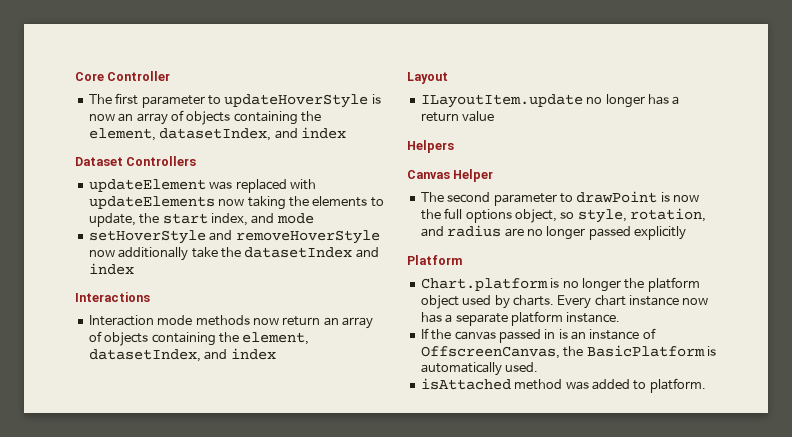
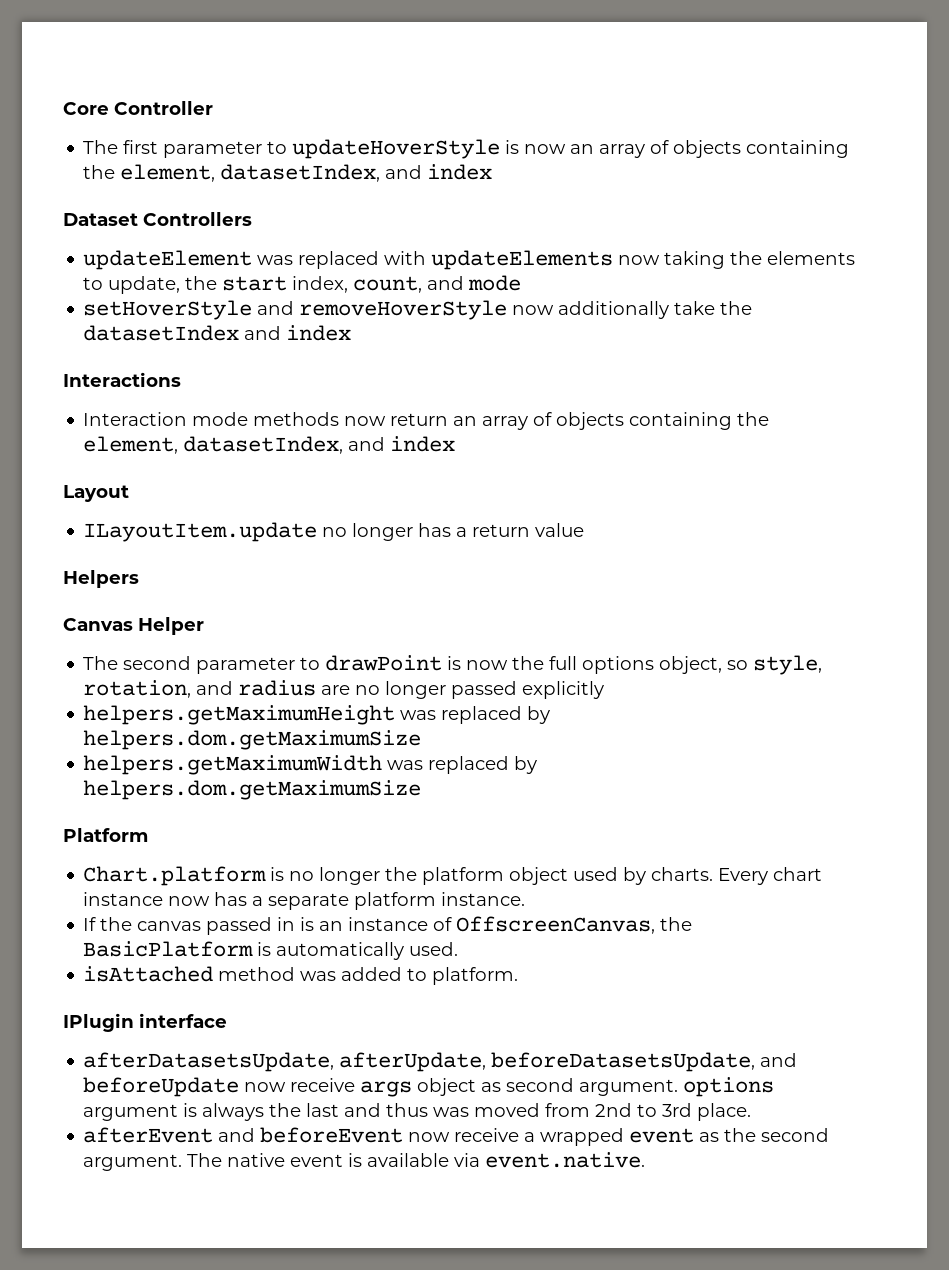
- updateElement was replaced with updateElements now taking the elements to update, the start index, and mode
+ updateElement was replaced with updateElements now taking the elements to update, the start index, count, and mode
+ helpers.getMaximumHeight was replaced by helpers.dom.getMaximumSize
+ helpers.getMaximumWidth was replaced by helpers.dom.getMaximumSize
+ IPlugin interface
+ afterDatasetsUpdate, afterUpdate, beforeDatasetsUpdate, and beforeUpdate now receive args object as second argument. options argument is always the last and thus was moved from 2nd to 3rd place.
+ afterEvent and beforeEvent now receive a wrapped event as the second argument. The native event is available via event.native.

